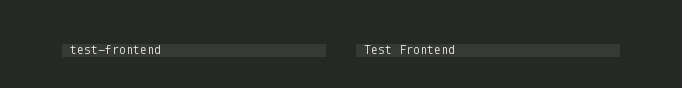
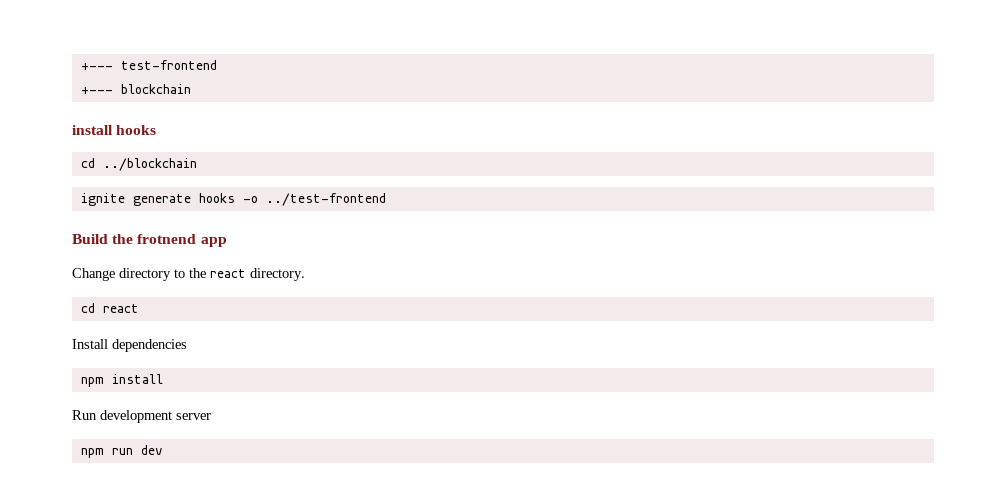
- test-frontend
+ +--- test-frontend
- Test Frontend
+ +--- blockchain
+ install hooks
+ cd ../blockchain
+ ignite generate hooks -o ../test-frontend
+ Build the frotnend app
+ Change directory to the react directory.
+ cd react
+ Install dependencies
+ npm install
+ Run development server
+ npm run dev

